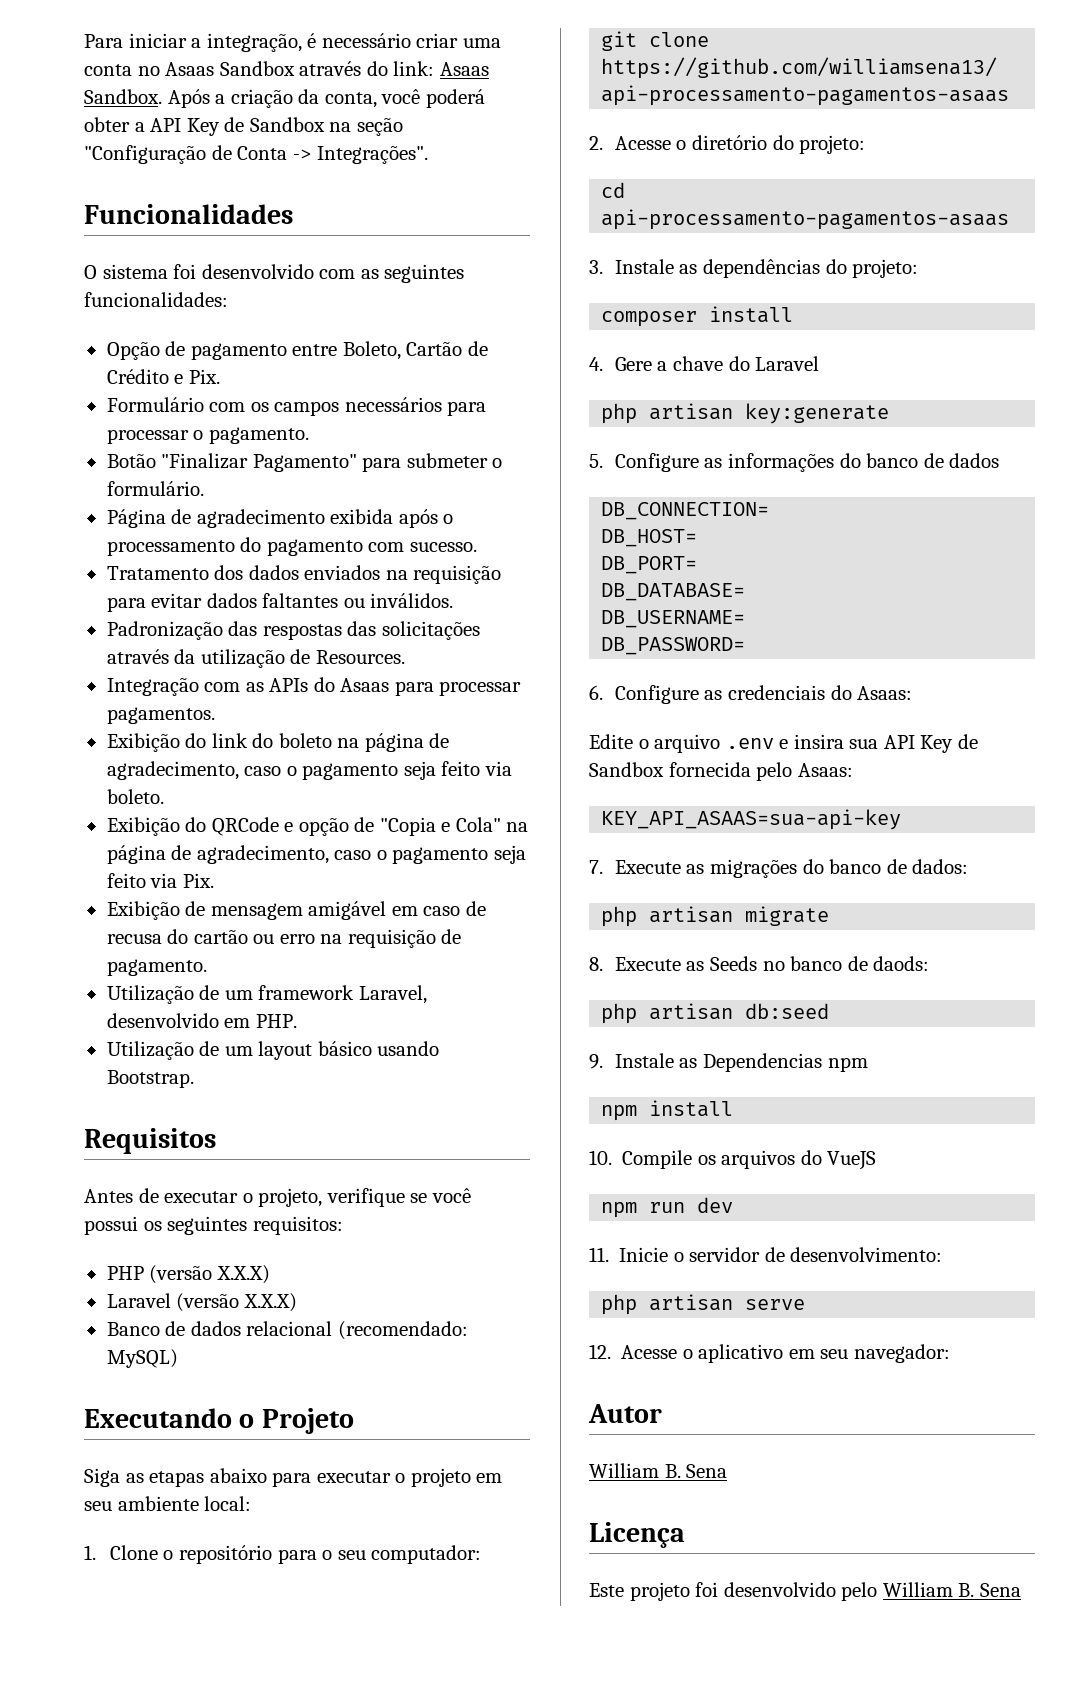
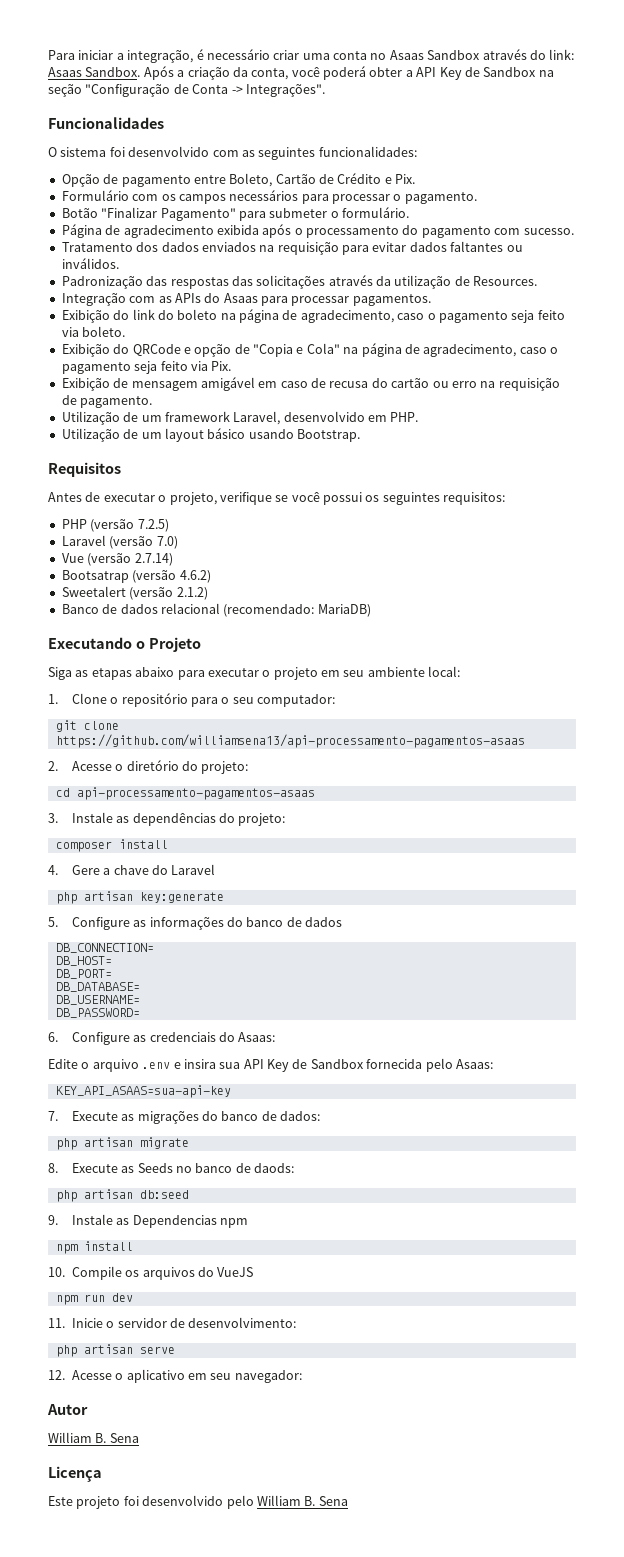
- PHP (versão X.X.X)
+ PHP (versão 7.2.5)
- Laravel (versão X.X.X)
+ Laravel (versão 7.0)
+ Vue (versão 2.7.14)
+ Bootsatrap (versão 4.6.2)
+ Sweetalert (versão 2.1.2)
- Banco de dados relacional (recomendado: MySQL)
+ Banco de dados relacional (recomendado: MariaDB)

